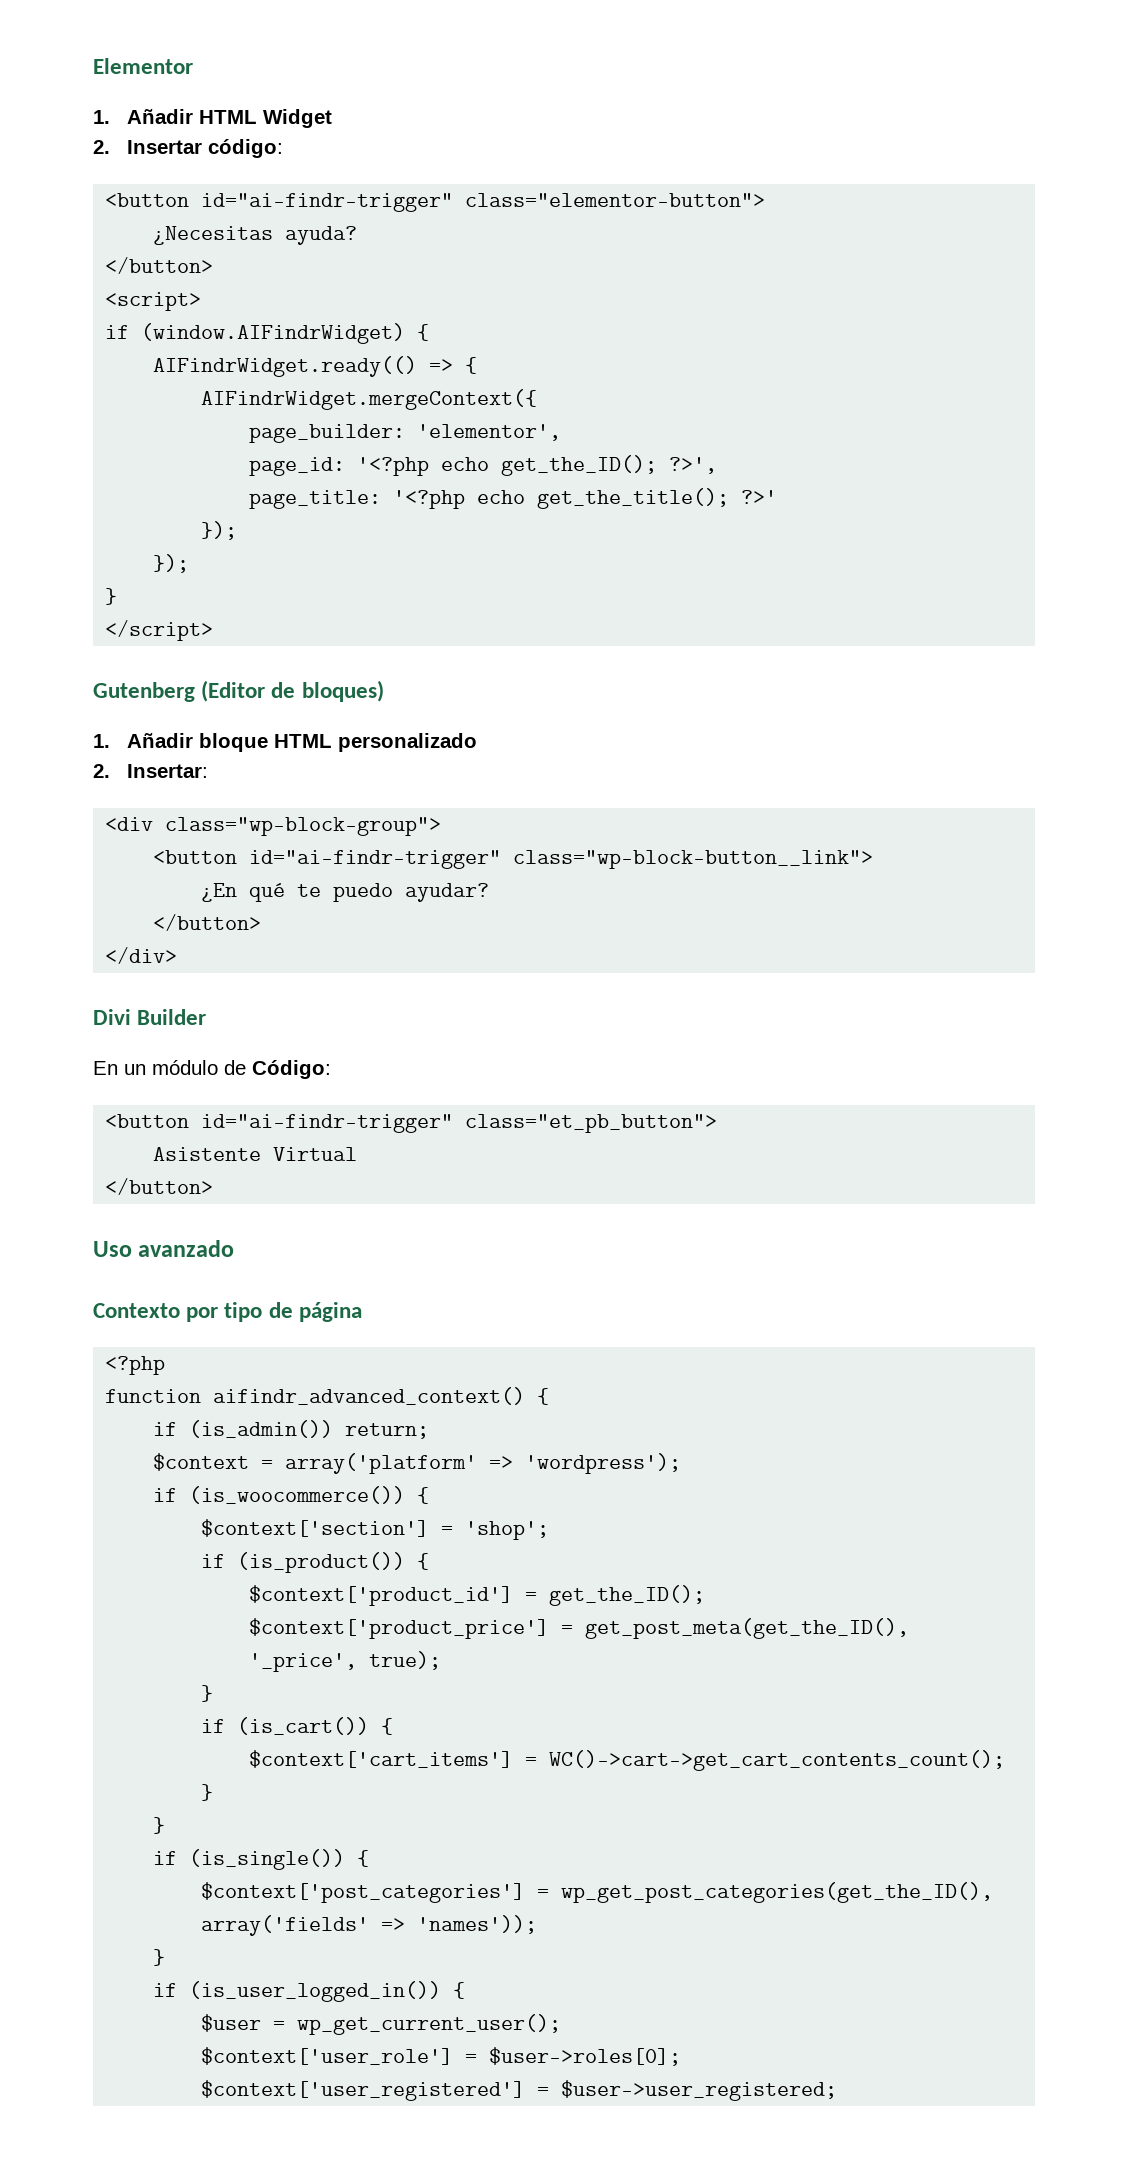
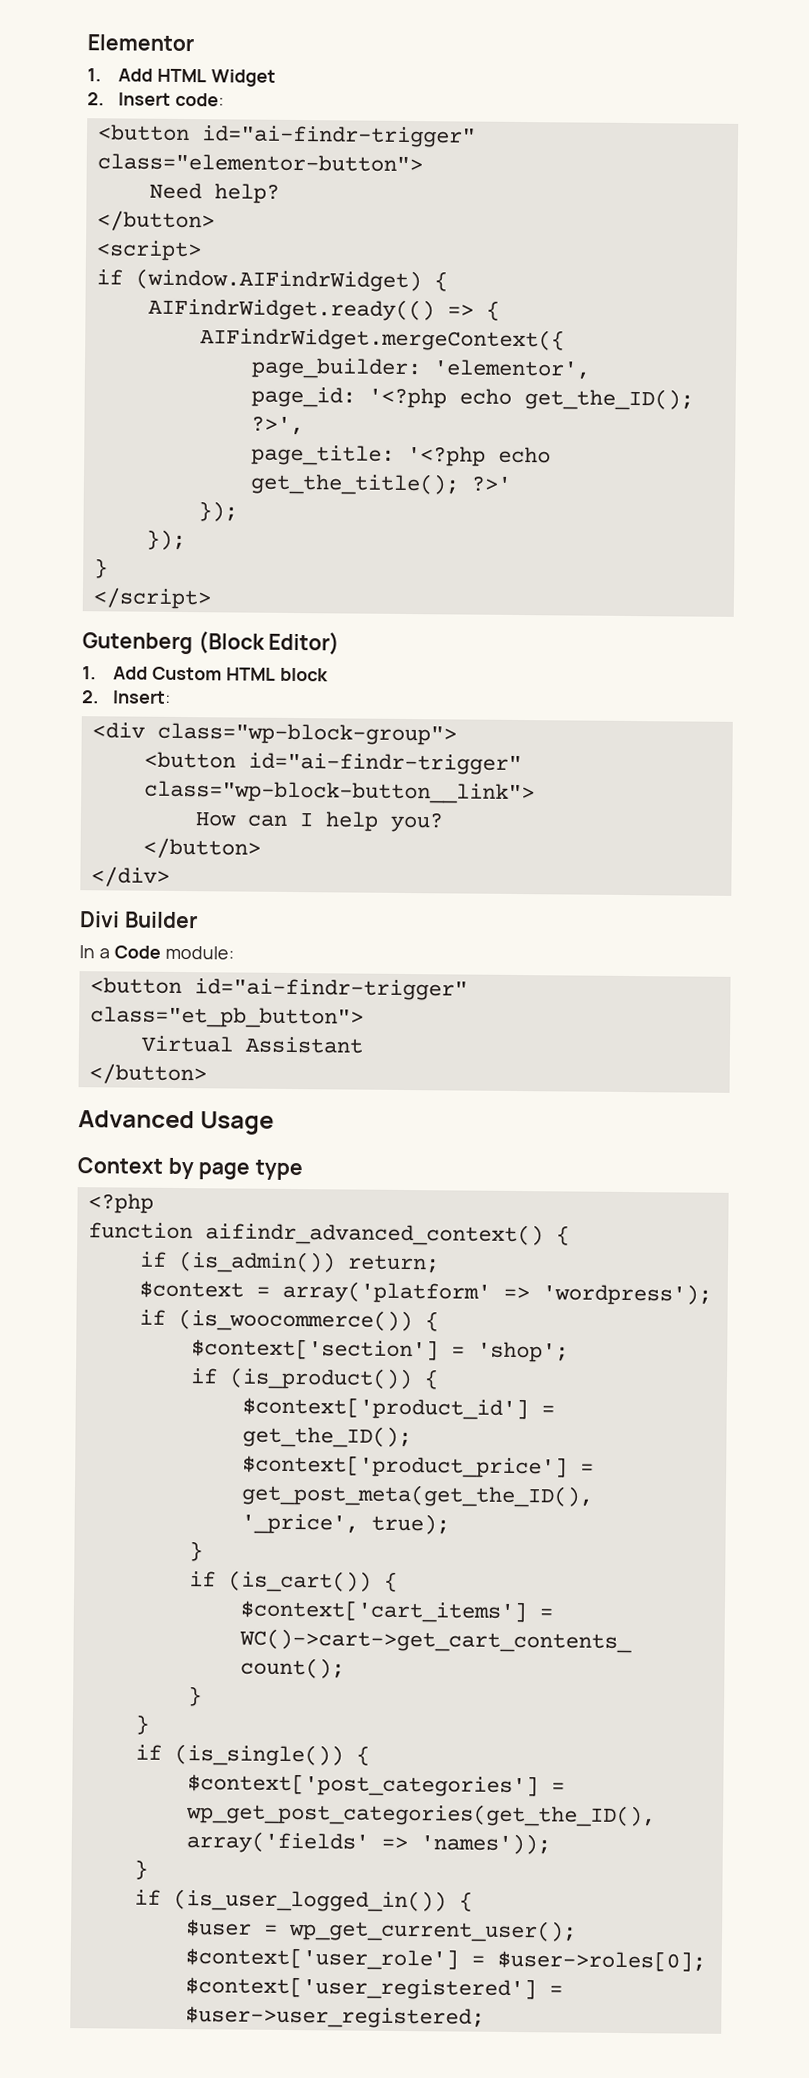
- 1. Añadir HTML Widget
+ 1. Add HTML Widget
- 2. Insertar código:
+ 2. Insert code:
- ¿Necesitas ayuda?
+ Need help?
- Gutenberg (Editor de bloques)
- 1. Añadir bloque HTML personalizado
- 2. Insertar:
+ Gutenberg (Block Editor)
+ 1. Add Custom HTML block
+ 2. Insert:
- ¿En qué te puedo ayudar?
+ How can I help you?
- En un módulo de Código:
+ In a Code module:
- Asistente Virtual
+ Virtual Assistant
  </button>
- Uso avanzado
- Contexto por tipo de página
+ Advanced Usage
+ Context by page type

